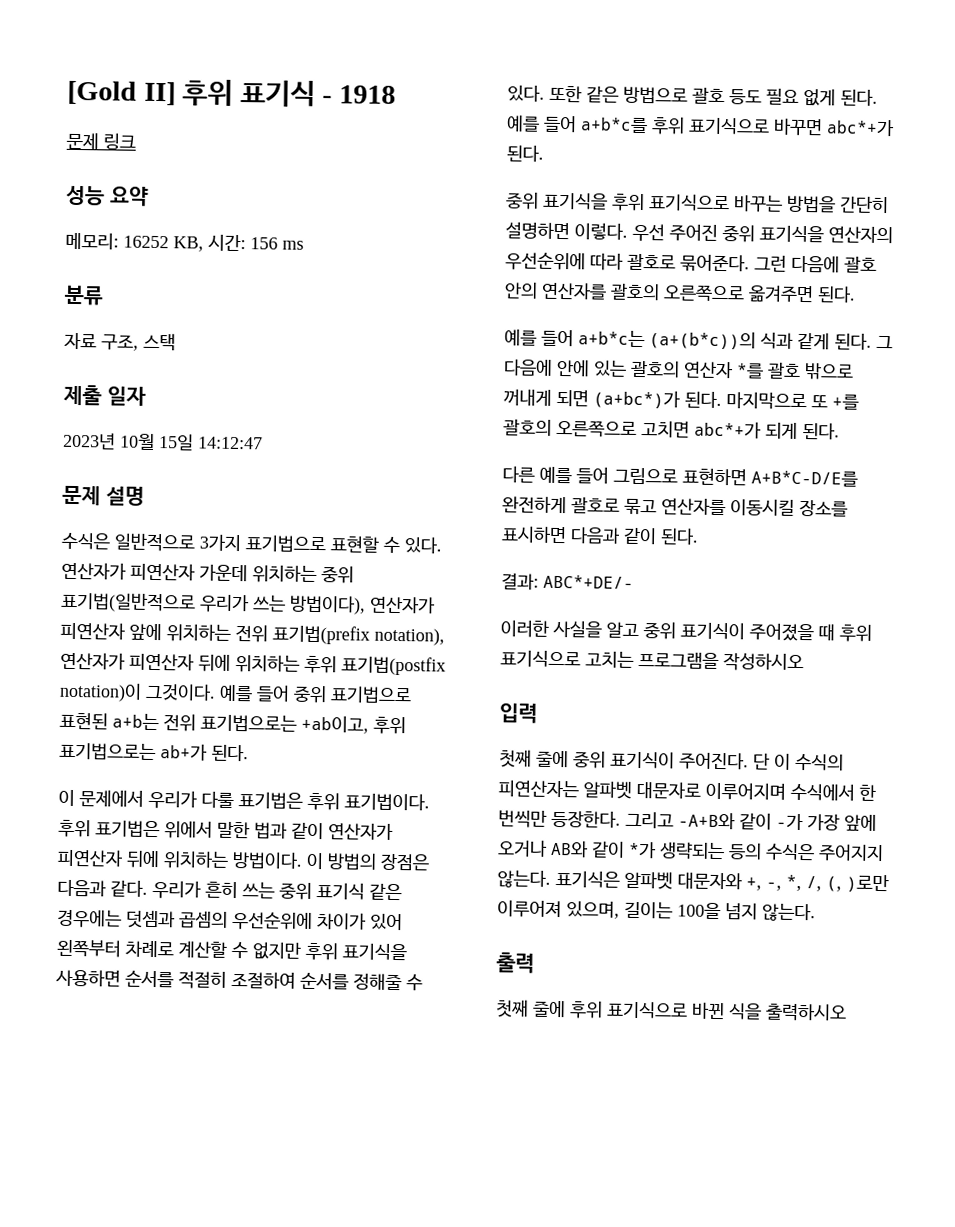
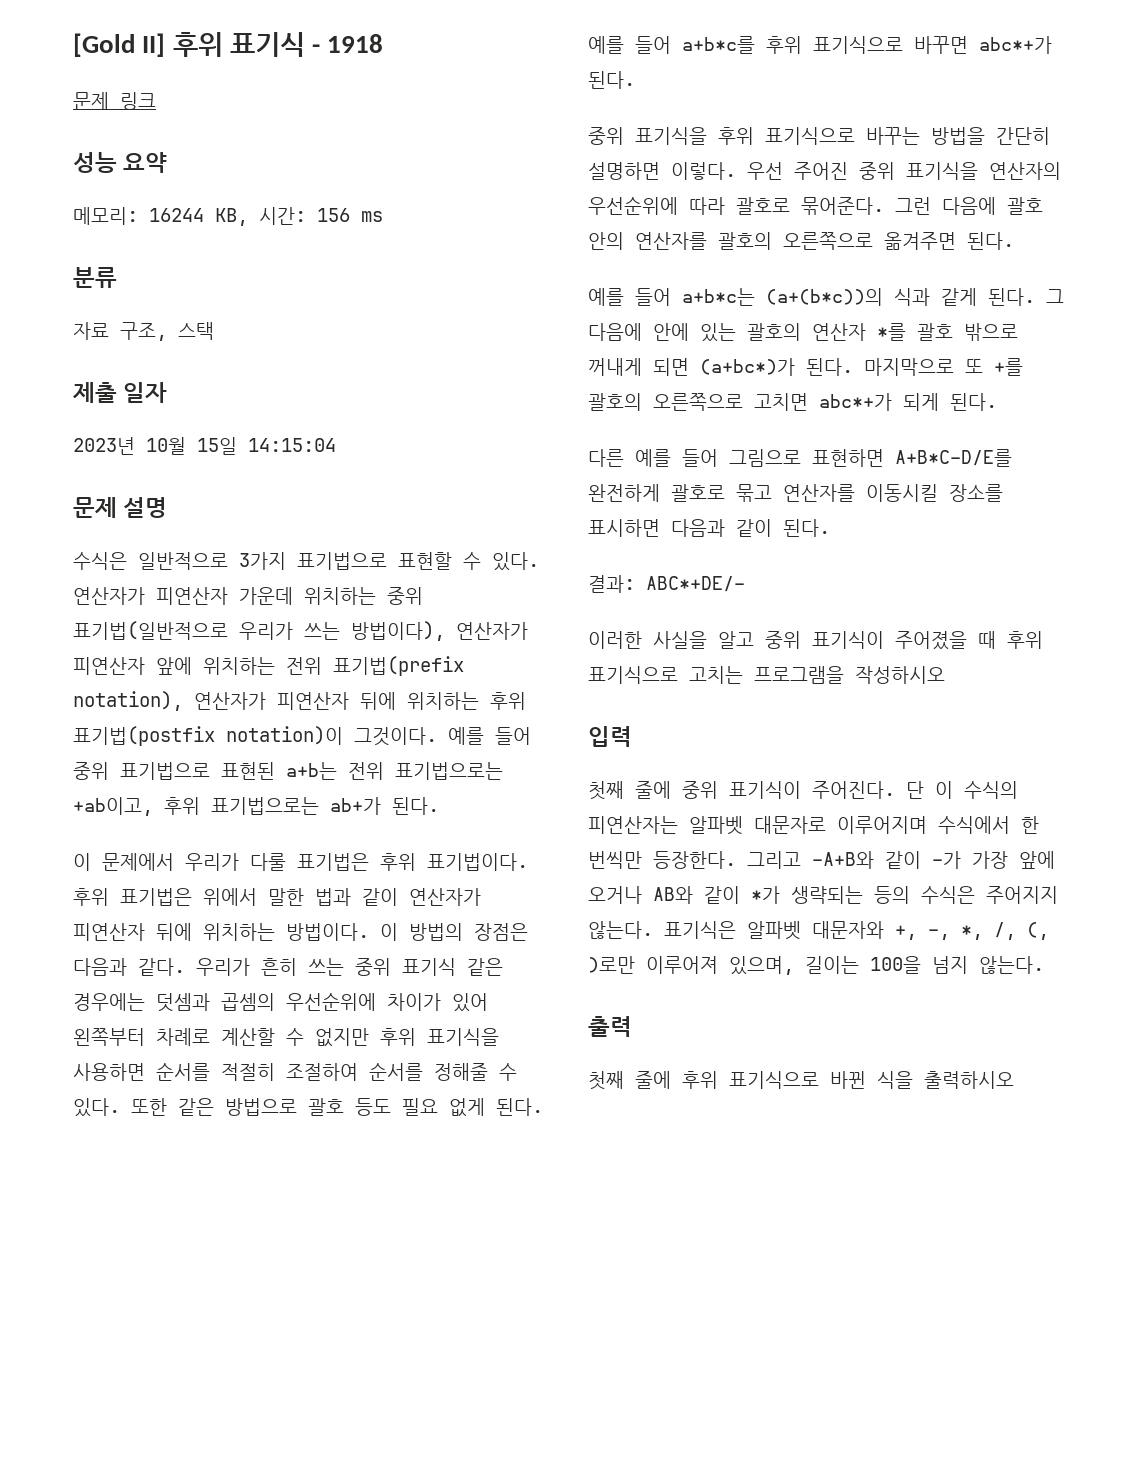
- 메모리: 16252 KB, 시간: 156 ms
+ 메모리: 16244 KB, 시간: 156 ms
- 2023년 10월 15일 14:12:47
+ 2023년 10월 15일 14:15:04

